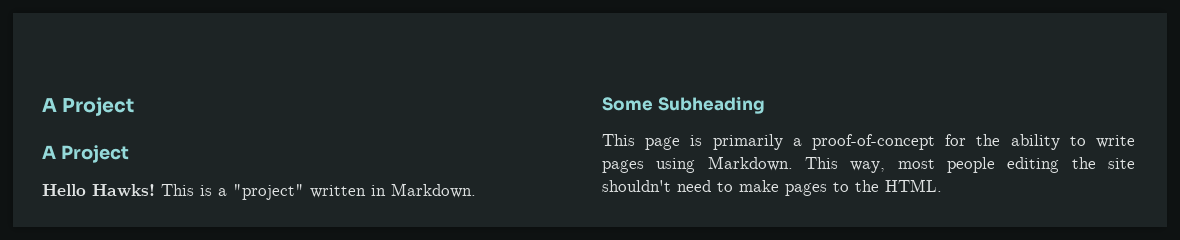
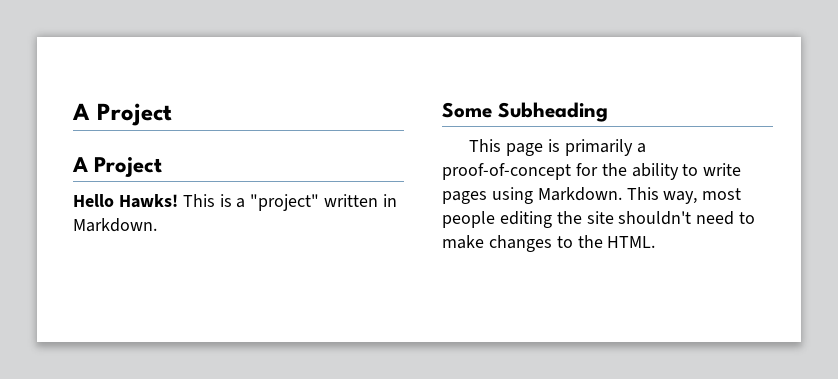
- This way, most people editing the site shouldn't need to make pages to the HTML.
+ This way, most people editing the site shouldn't need to make changes to the HTML.

